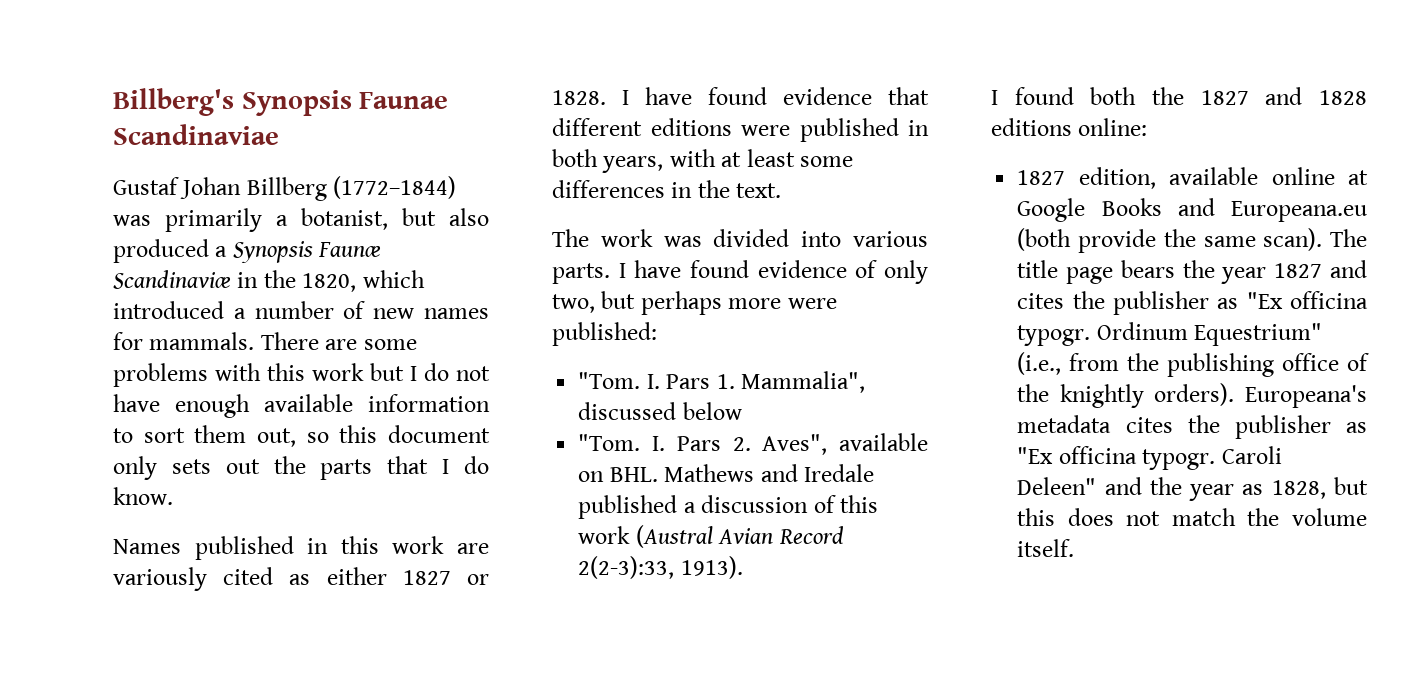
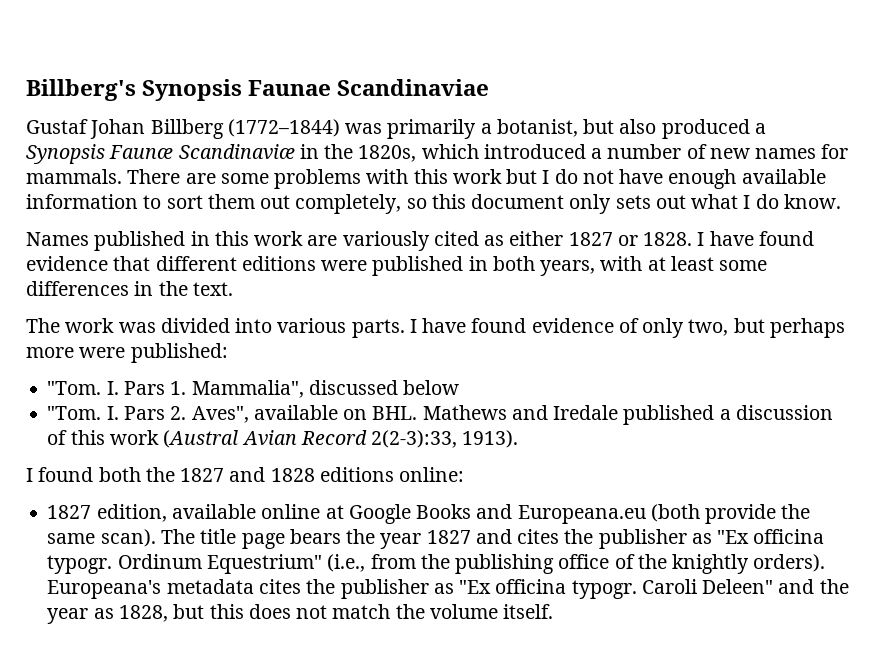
- Gustaf Johan Billberg (1772–1844) was primarily a botanist, but also produced a Synopsis Faunæ Scandinaviæ in the 1820, which introduced a number of new names for mammals.
+ Gustaf Johan Billberg (1772–1844) was primarily a botanist, but also produced a Synopsis Faunæ Scandinaviæ in the 1820s, which introduced a number of new names for mammals.
- There are some problems with this work but I do not have enough available information to sort them out, so this document only sets out the parts that I do know.
+ There are some problems with this work but I do not have enough available information to sort them out completely, so this document only sets out what I do know.

